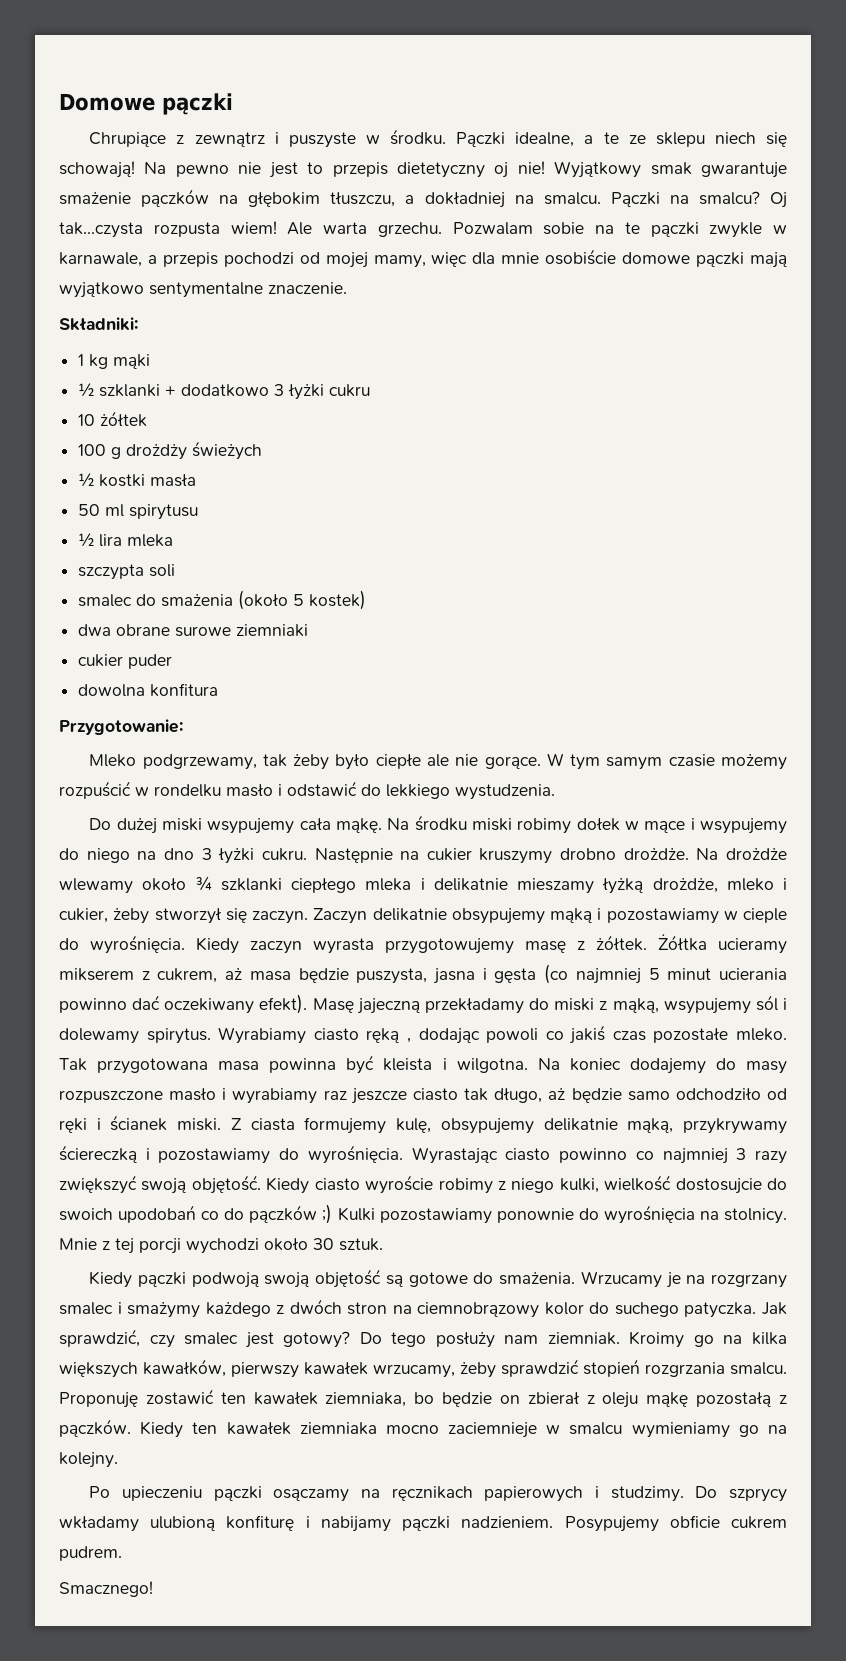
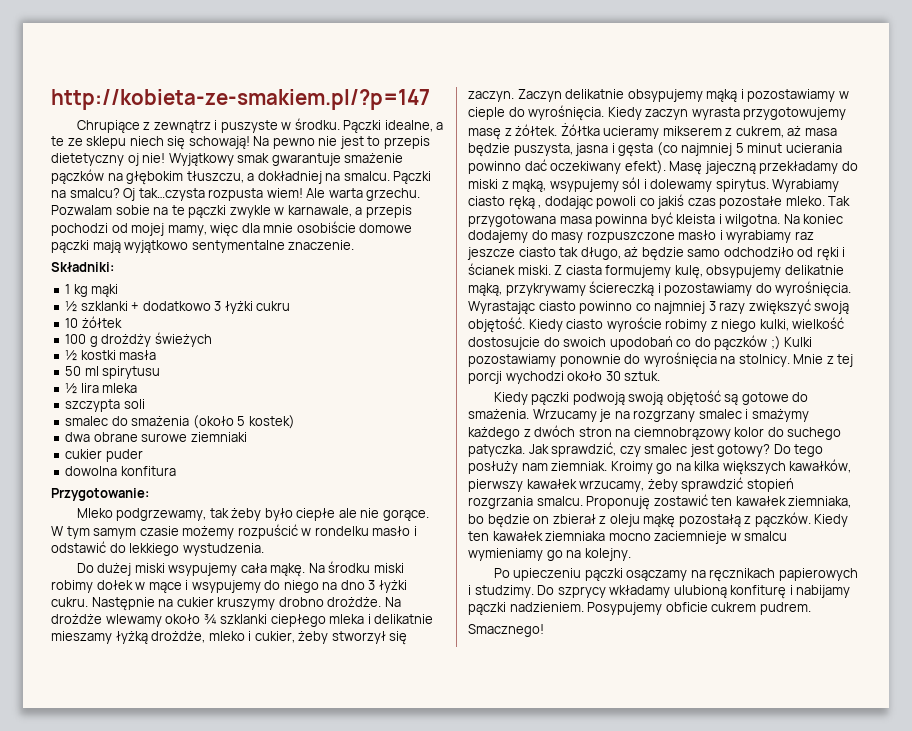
- Domowe pączki
+ http://kobieta-ze-smakiem.pl/?p=147

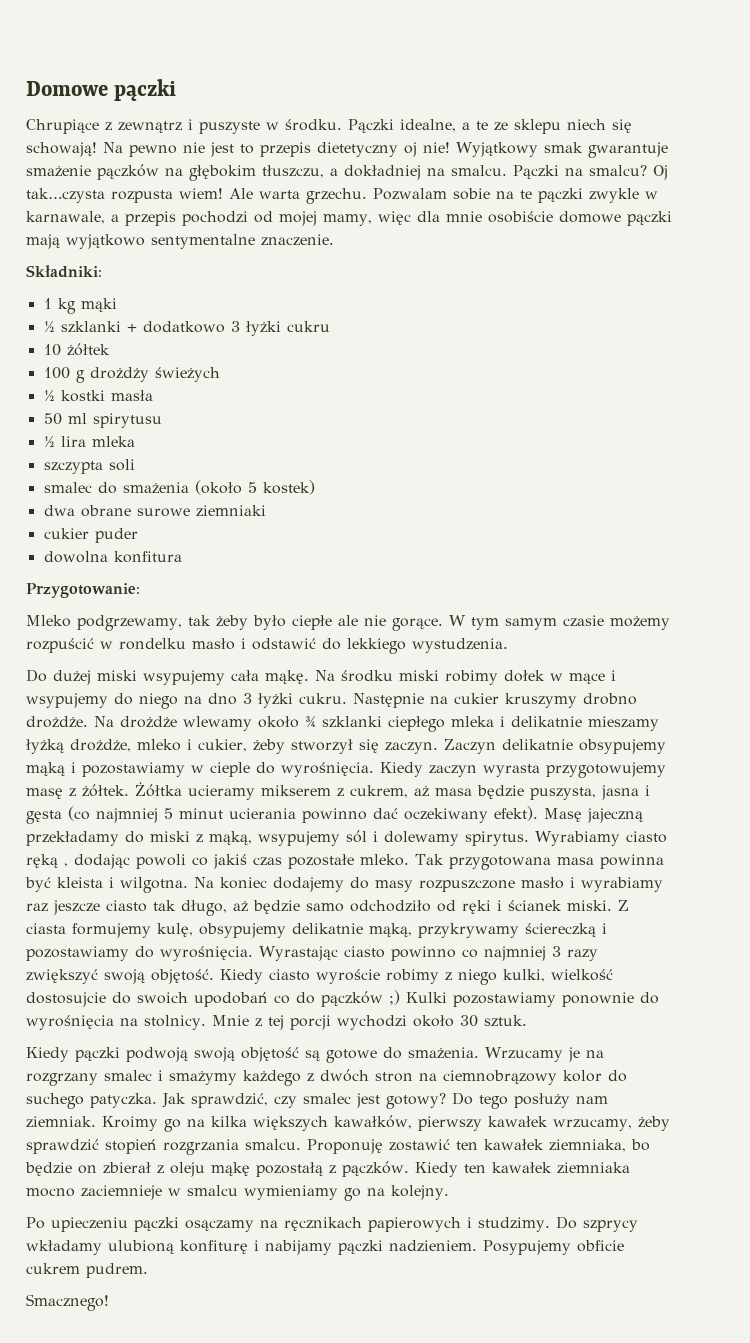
- http://kobieta-ze-smakiem.pl/?p=147
+ Domowe pączki

